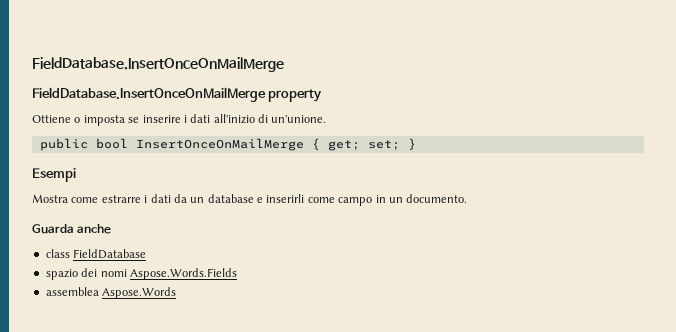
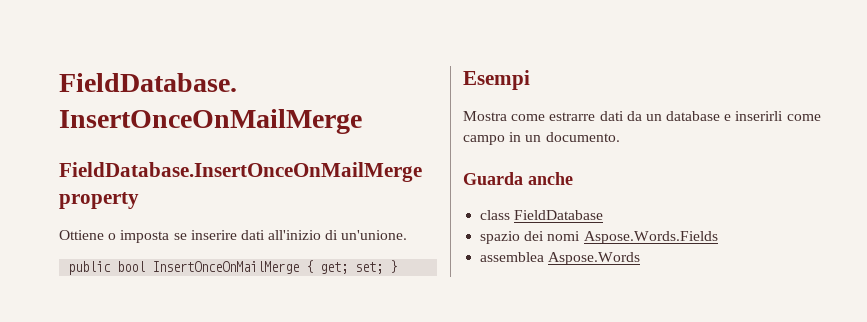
- Ottiene o imposta se inserire i dati all'inizio di un'unione.
+ Ottiene o imposta se inserire dati all'inizio di un'unione.
- Mostra come estrarre i dati da un database e inserirli come campo in un documento.
+ Mostra come estrarre dati da un database e inserirli come campo in un documento.

